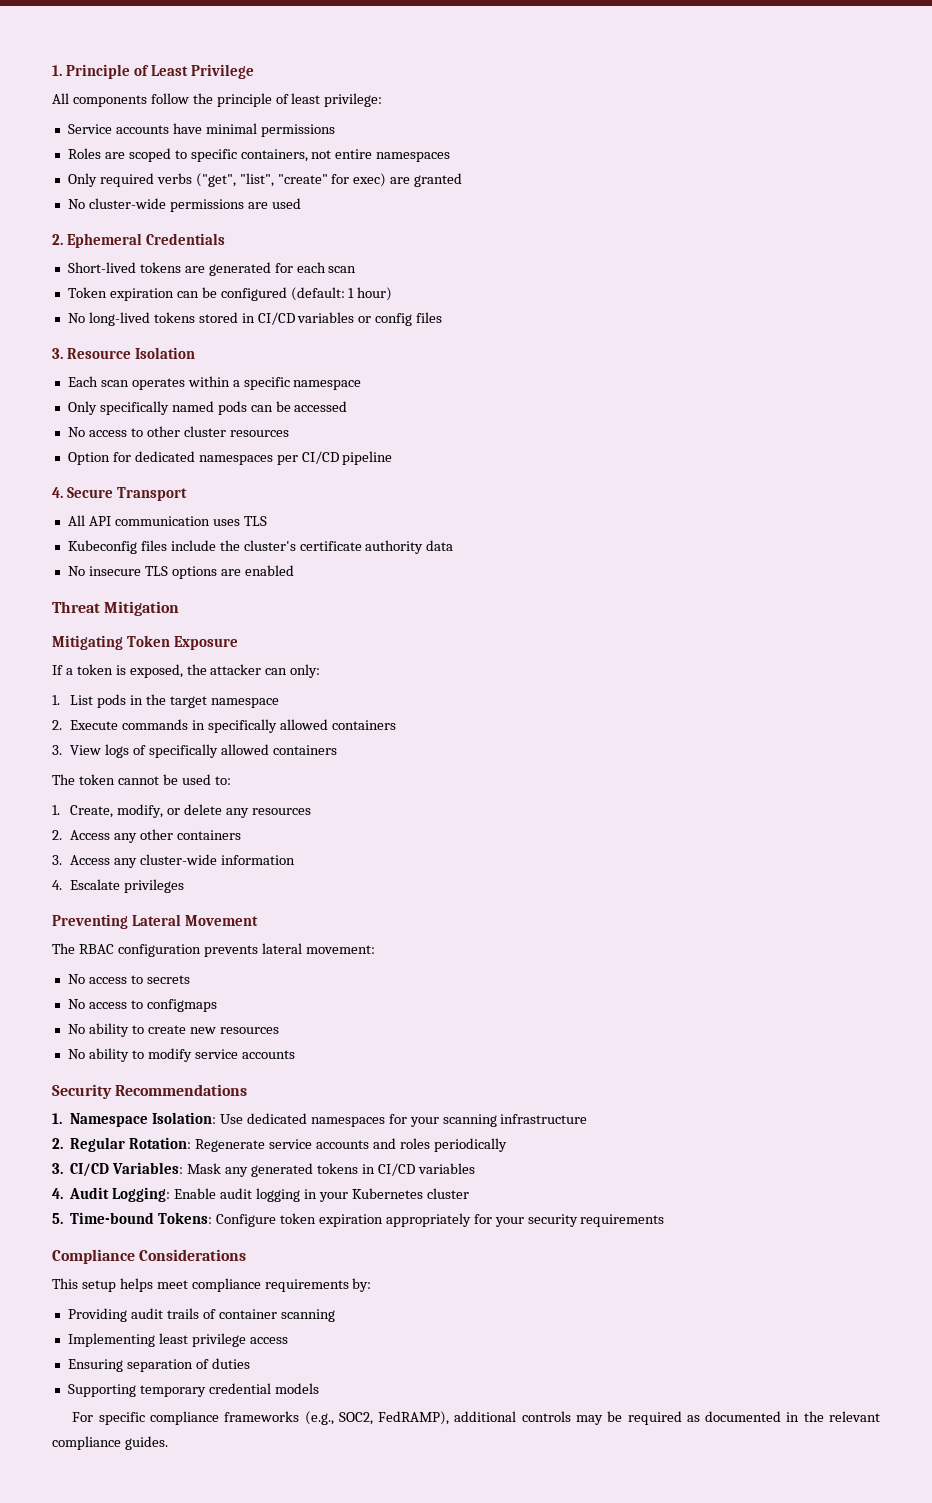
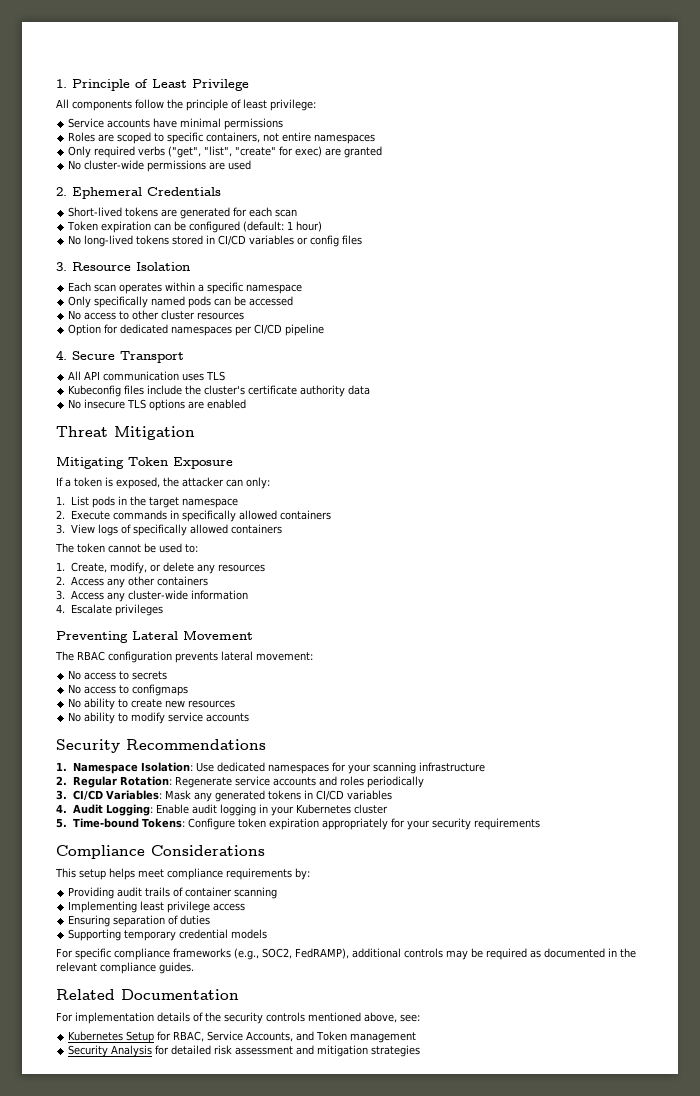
+ Related Documentation
+ For implementation details of the security controls mentioned above, see:
+ Kubernetes Setup for RBAC, Service Accounts, and Token management
+ Security Analysis for detailed risk assessment and mitigation strategies

